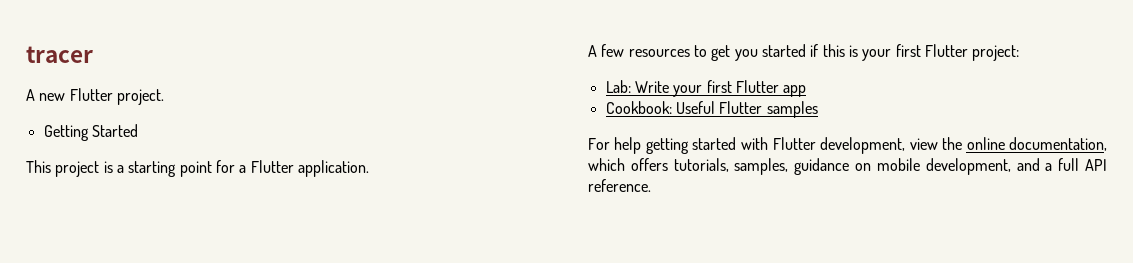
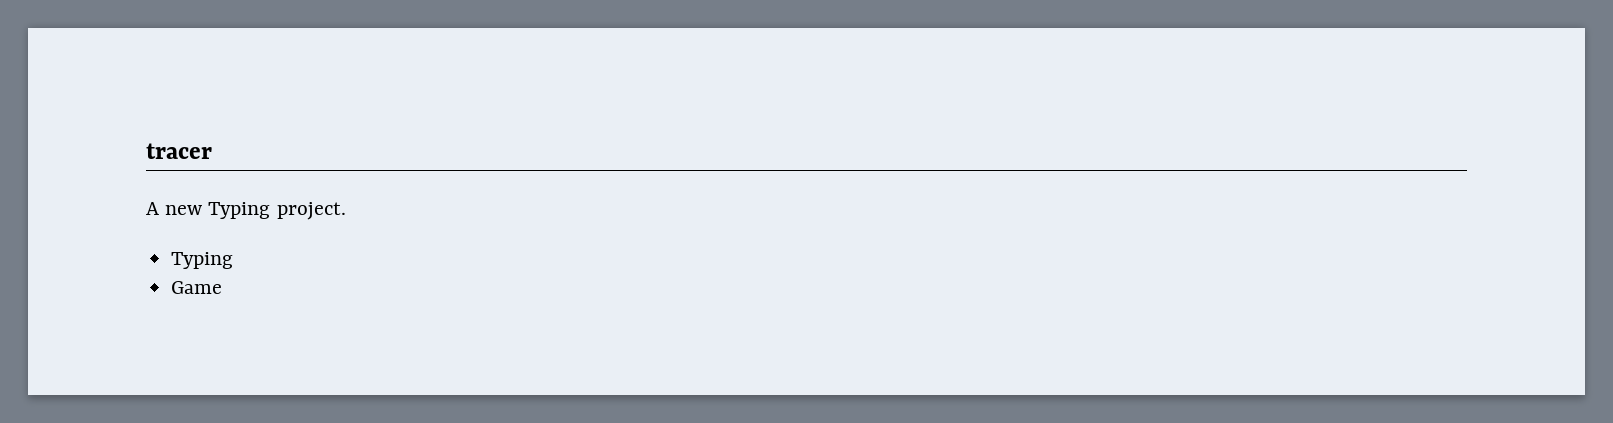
- A new Flutter project.
- Getting Started
- This project is a starting point for a Flutter application.
- A few resources to get you started if this is your first Flutter project:
- Lab: Write your first Flutter app
- Cookbook: Useful Flutter samples
- For help getting started with Flutter development, view the online documentation, which offers tutorials, samples, guidance on mobile development, and a full API reference.
+ A new Typing project.
+ Typing
+ Game

